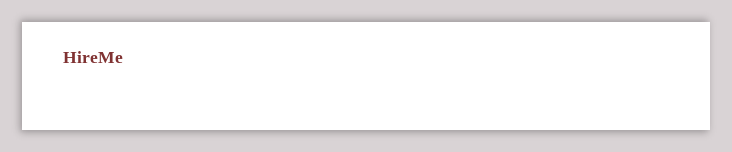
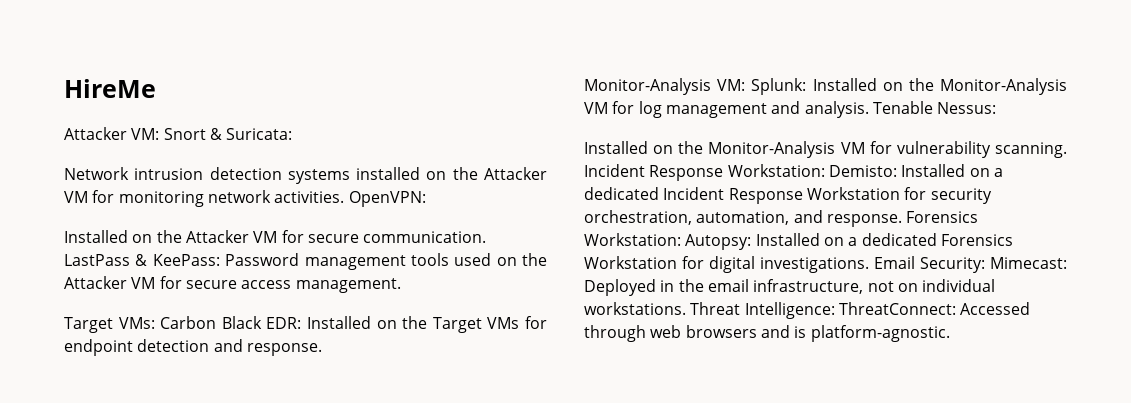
+ Attacker VM: Snort & Suricata:
+ Network intrusion detection systems installed on the Attacker VM for monitoring network activities. OpenVPN:
+ Installed on the Attacker VM for secure communication. LastPass & KeePass: Password management tools used on the Attacker VM for secure access management.
+ Target VMs: Carbon Black EDR: Installed on the Target VMs for endpoint detection and response.
+ Monitor-Analysis VM: Splunk: Installed on the Monitor-Analysis VM for log management and analysis. Tenable Nessus:
+ Installed on the Monitor-Analysis VM for vulnerability scanning. Incident Response Workstation: Demisto: Installed on a dedicated Incident Response Workstation for security orchestration, automation, and response. Forensics Workstation: Autopsy: Installed on a dedicated Forensics Workstation for digital investigations. Email Security: Mimecast: Deployed in the email infrastructure, not on individual workstations. Threat Intelligence: ThreatConnect: Accessed through web browsers and is platform-agnostic.

